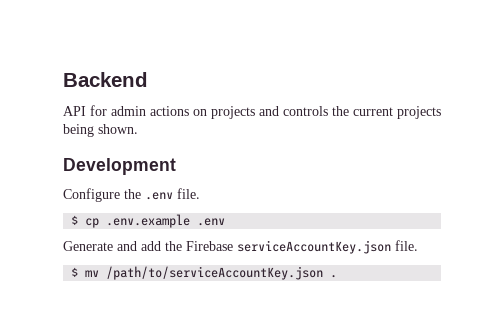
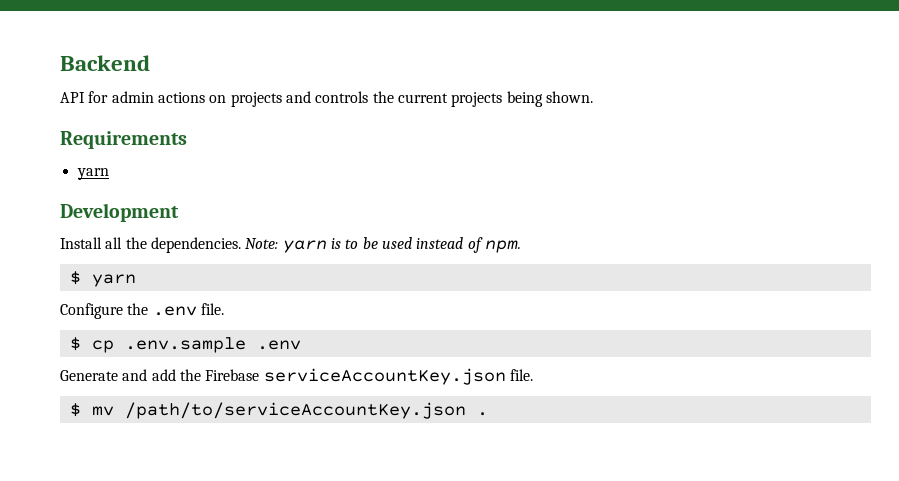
+ Requirements
+ yarn
+ Install all the dependencies. Note: yarn is to be used instead of npm.
+ $ yarn
- $ cp .env.example .env
+ $ cp .env.sample .env

